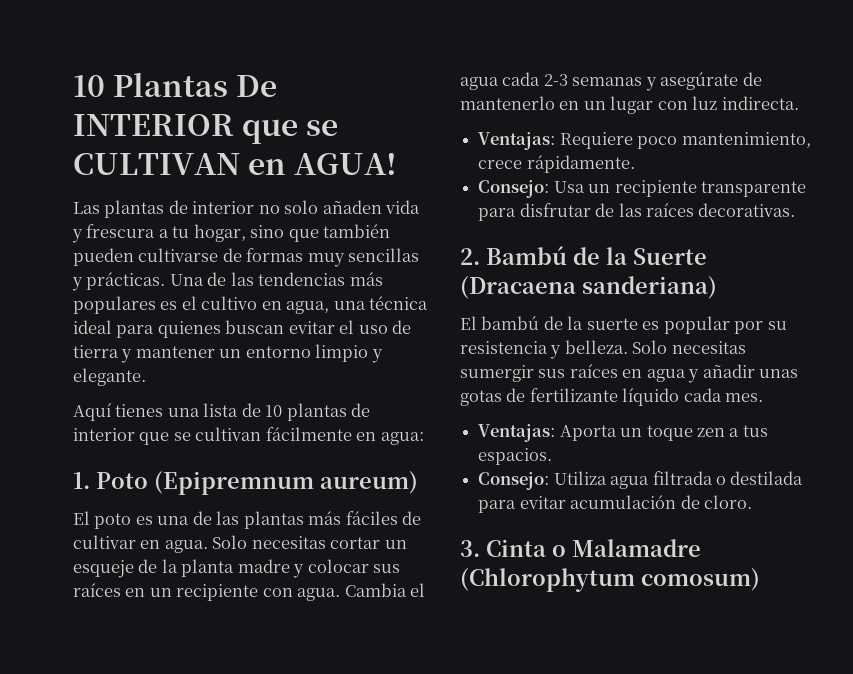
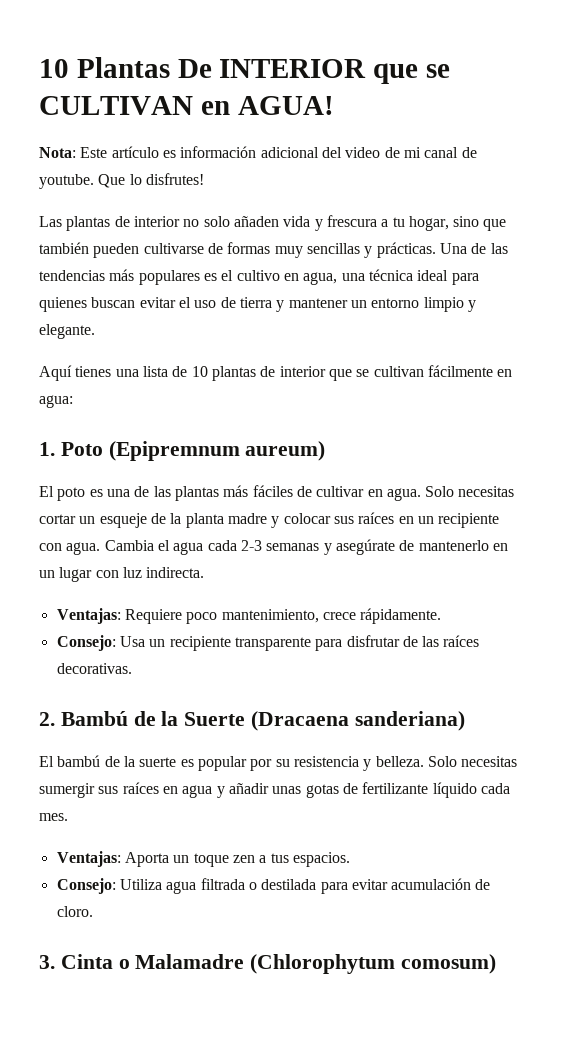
+ Nota: Este artículo es información adicional del video de mi canal de youtube. Que lo disfrutes!

